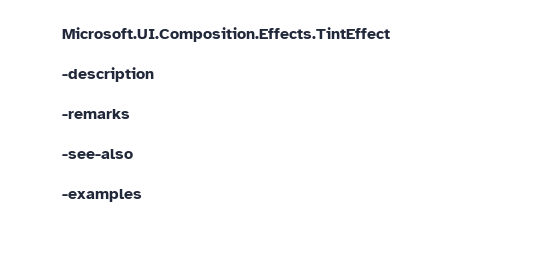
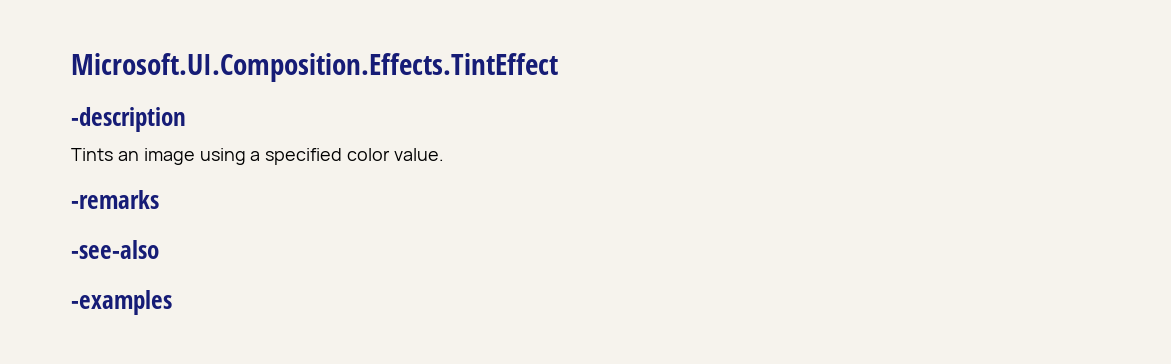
+ Tints an image using a specified color value.

